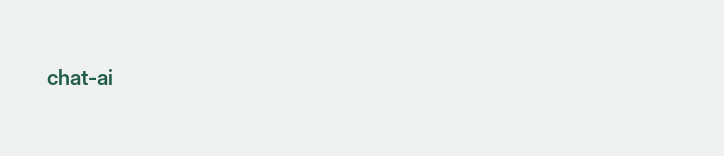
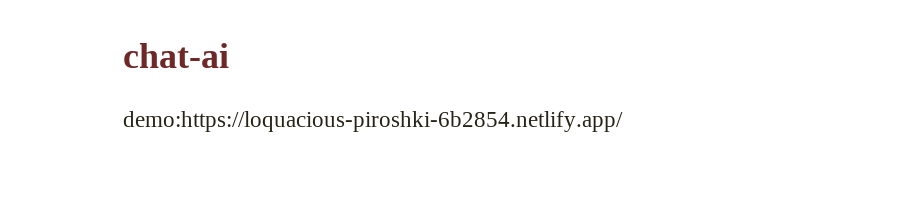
+ demo:https://loquacious-piroshki-6b2854.netlify.app/

